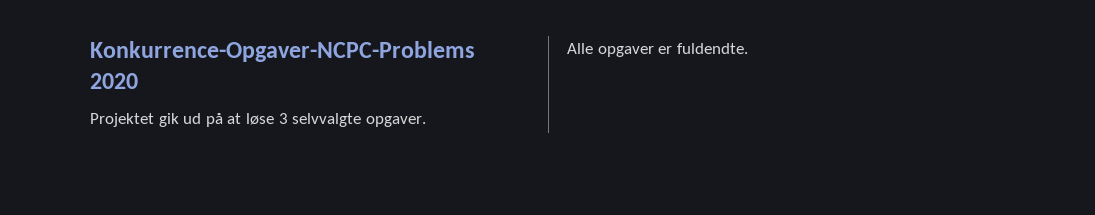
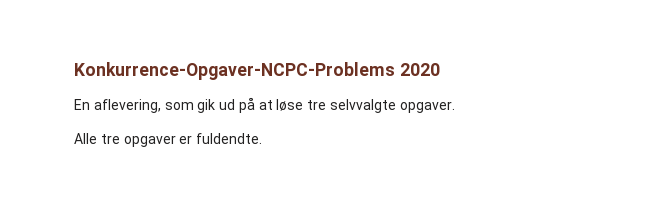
- Projektet gik ud på at løse 3 selvvalgte opgaver.
+ En aflevering, som gik ud på at løse tre selvvalgte opgaver.
- Alle opgaver er fuldendte.
+ Alle tre opgaver er fuldendte.

